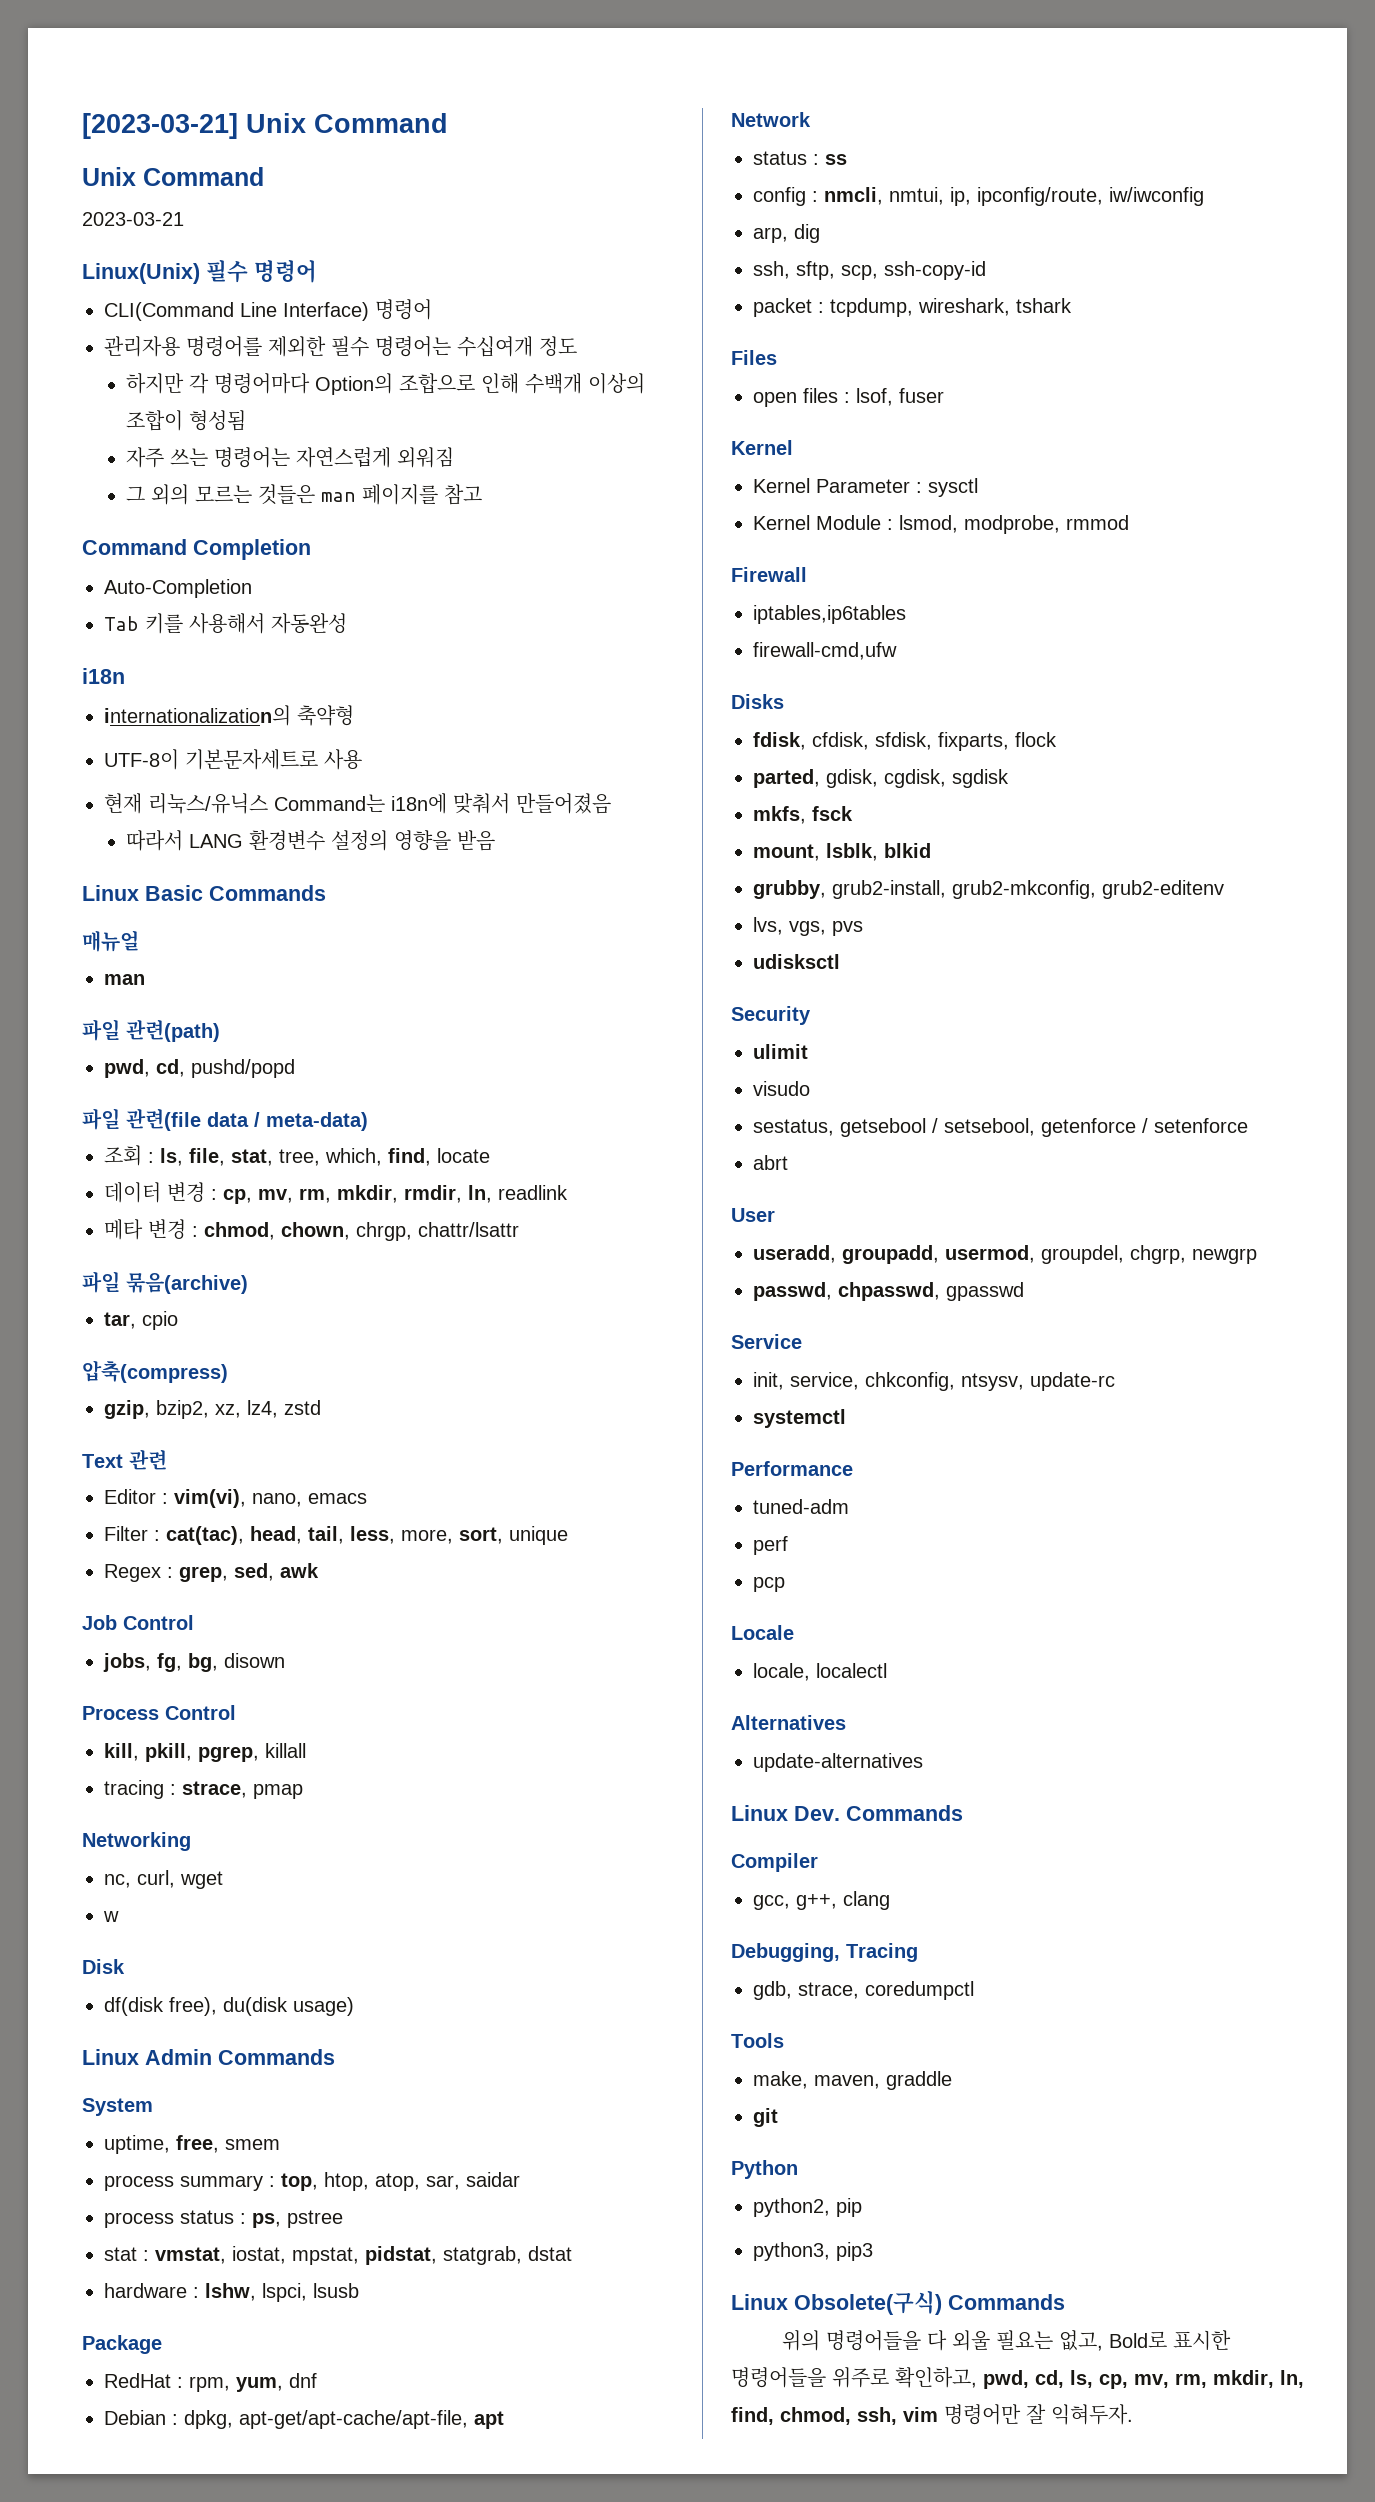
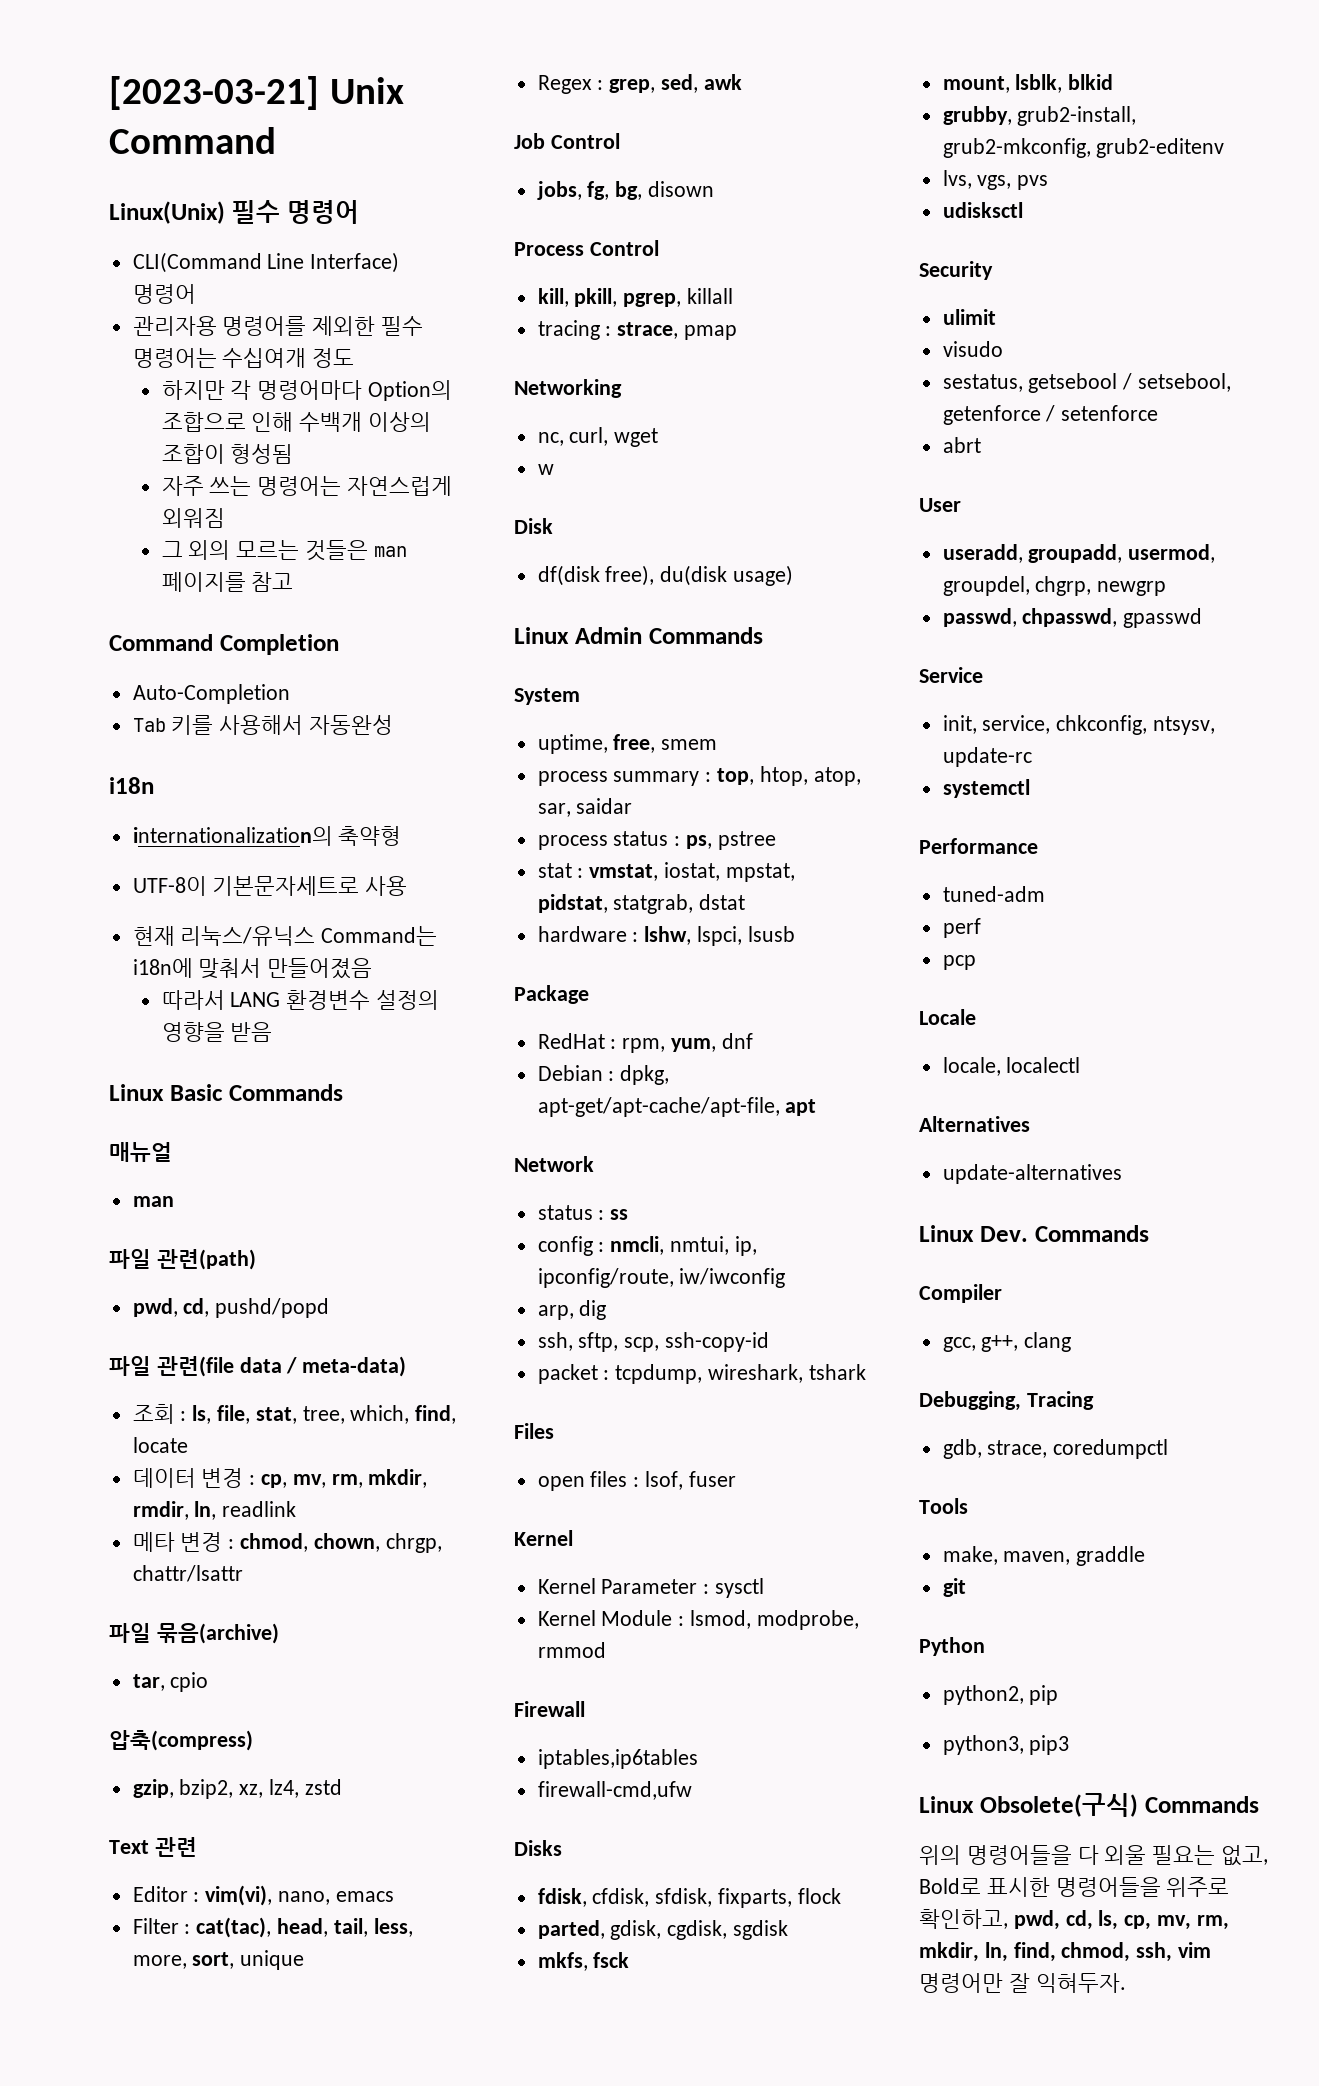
  [2023-03-21] Unix Command
- Unix Command
- 2023-03-21

